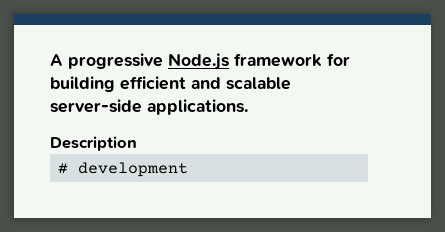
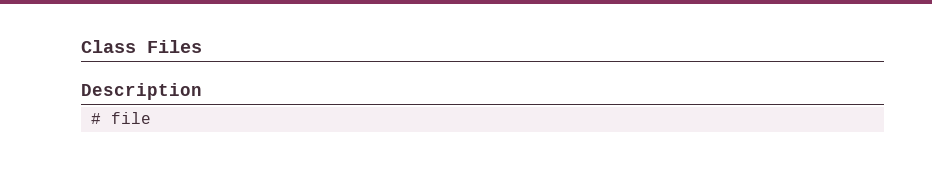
- A progressive Node.js framework for building efficient and scalable server-side applications.
+ Class Files
- # development
+ # file

